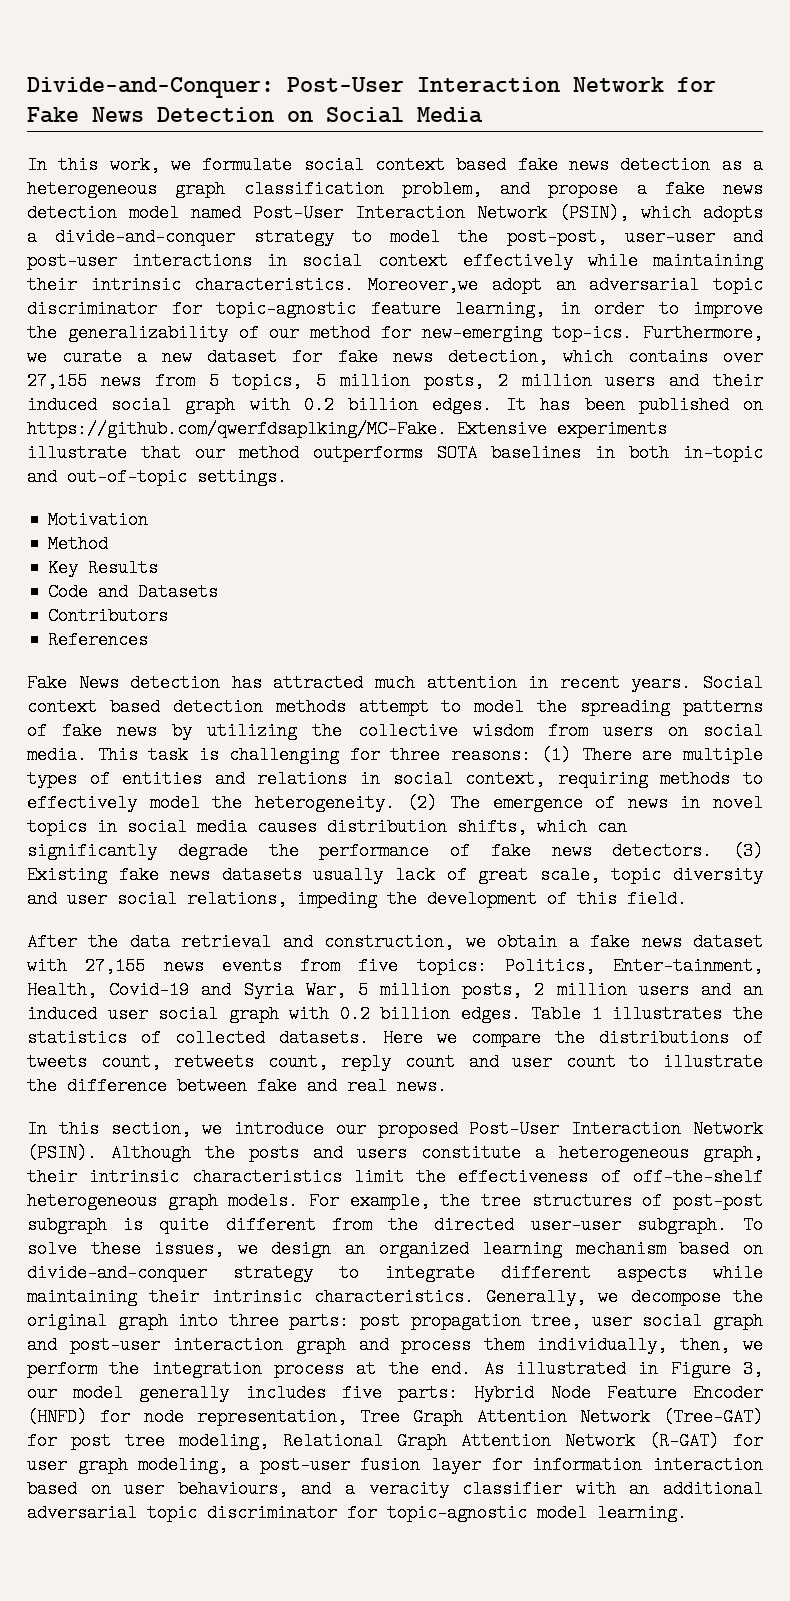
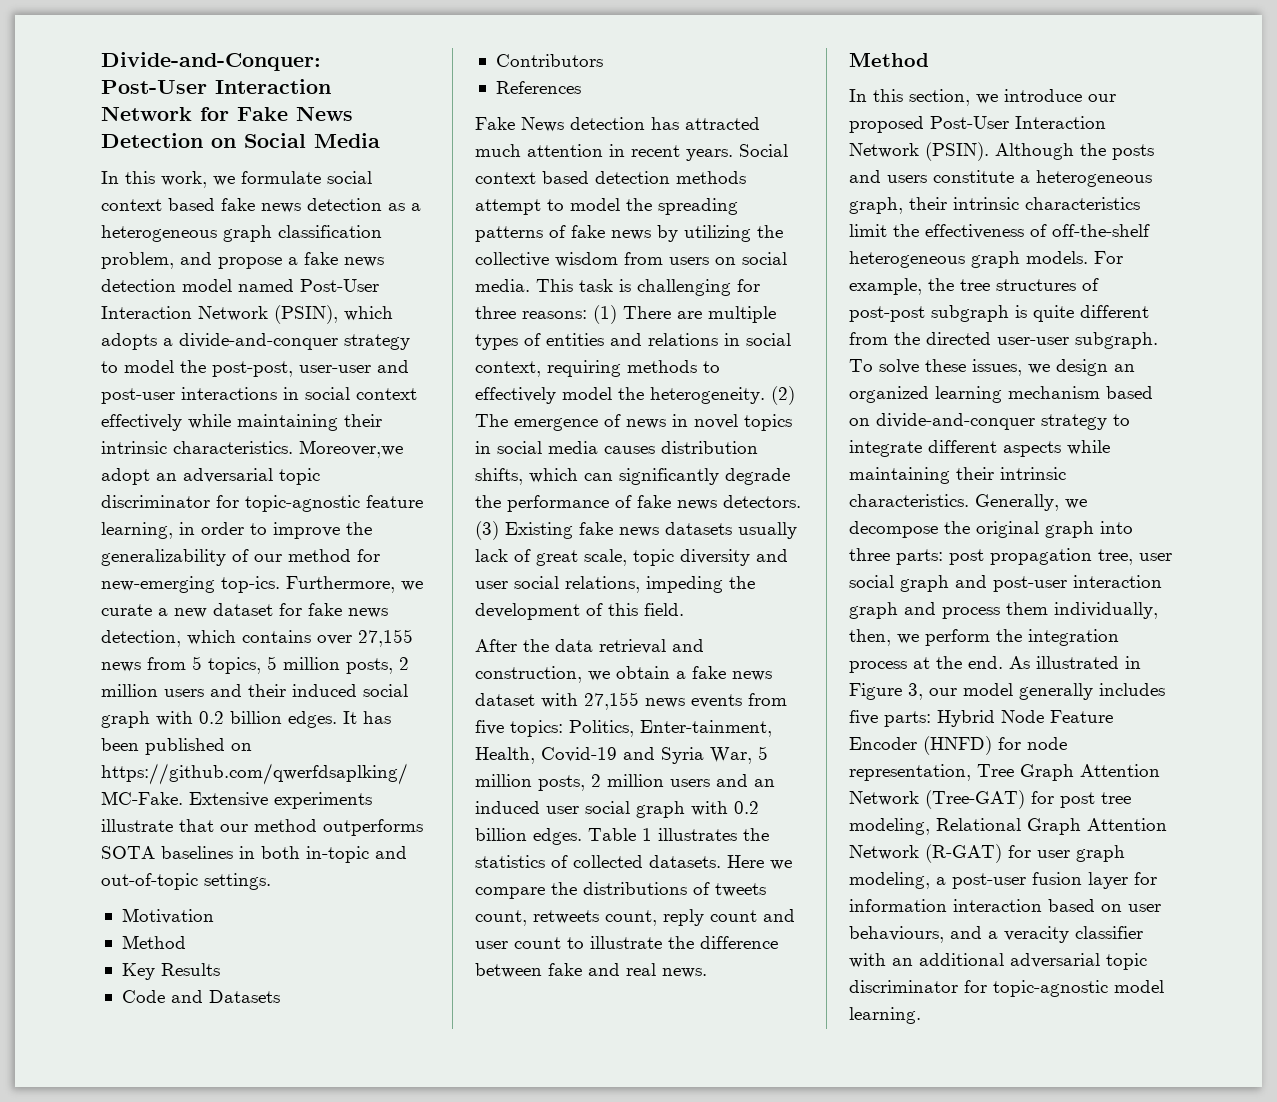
  Here we compare the distributions of tweets count, retweets count, reply count and user count to illustrate the difference between fake and real news.
+ Method

